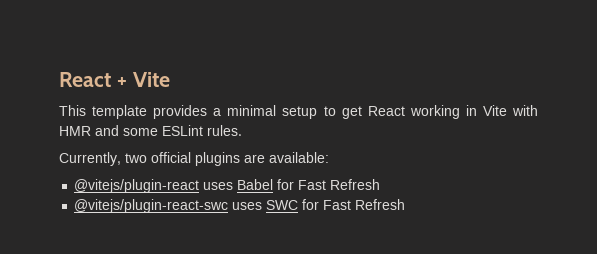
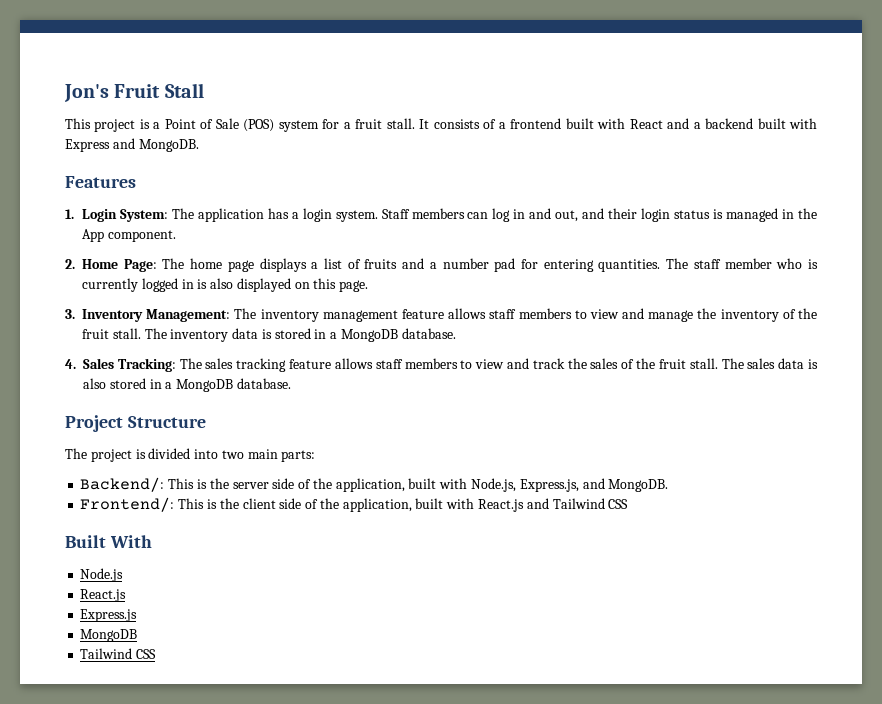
- React + Vite
- This template provides a minimal setup to get React working in Vite with HMR and some ESLint rules.
- Currently, two official plugins are available:
- @vitejs/plugin-react uses Babel for Fast Refresh
- @vitejs/plugin-react-swc uses SWC for Fast Refresh
+ Jon's Fruit Stall
+ This project is a Point of Sale (POS) system for a fruit stall. It consists of a frontend built with React and a backend built with Express and MongoDB.
+ Features
+ 1. Login System: The application has a login system. Staff members can log in and out, and their login status is managed in the App component.
+ 2. Home Page: The home page displays a list of fruits and a number pad for entering quantities. The staff member who is currently logged in is also displayed on this page.
+ 3. Inventory Management: The inventory management feature allows staff members to view and manage the inventory of the fruit stall. The inventory data is stored in a MongoDB database.
+ 4. Sales Tracking: The sales tracking feature allows staff members to view and track the sales of the fruit stall. The sales data is also stored in a MongoDB database.
+ Project Structure
+ The project is divided into two main parts:
+ Backend/: This is the server side of the application, built with Node.js, Express.js, and MongoDB.
+ Frontend/: This is the client side of the application, built with React.js and Tailwind CSS
+ Built With
+ Node.js
+ React.js
+ Express.js
+ MongoDB
+ Tailwind CSS

